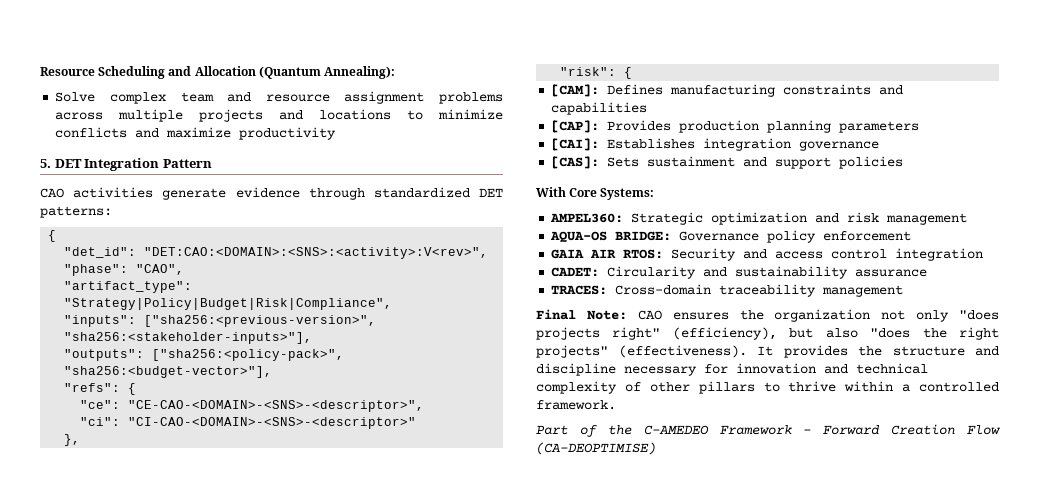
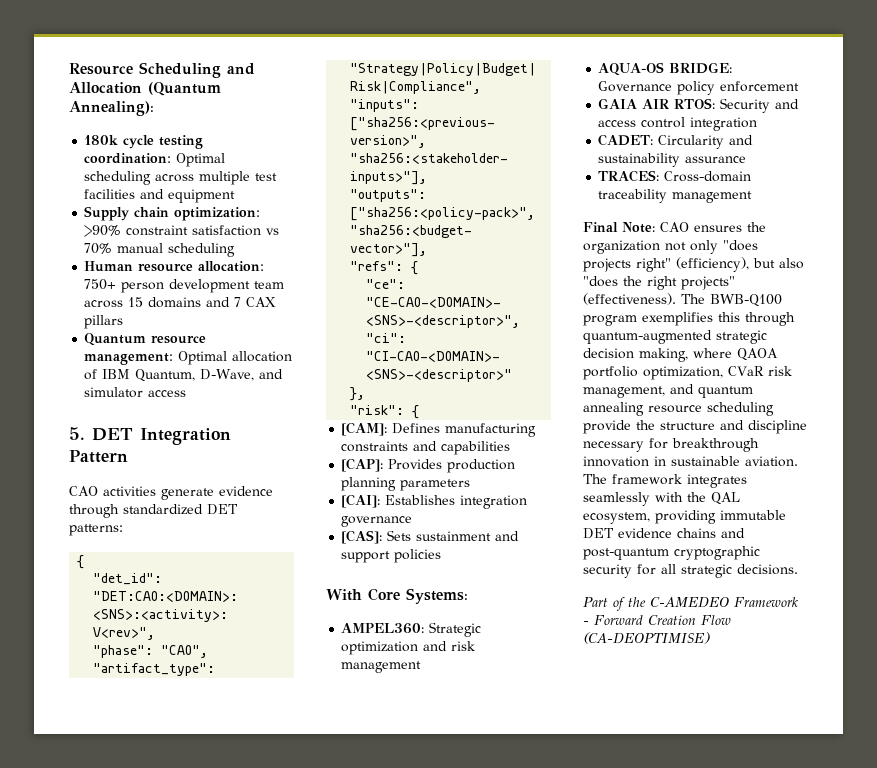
- Solve complex team and resource assignment problems across multiple projects and locations to minimize conflicts and maximize productivity
+ 180k cycle testing coordination: Optimal scheduling across multiple test facilities and equipment
+ Supply chain optimization: >90% constraint satisfaction vs 70% manual scheduling
+ Human resource allocation: 750+ person development team across 15 domains and 7 CAX pillars
+ Quantum resource management: Optimal allocation of IBM Quantum, D-Wave, and simulator access
- It provides the structure and discipline necessary for innovation and technical complexity of other pillars to thrive within a controlled framework.
+ The BWB-Q100 program exemplifies this through quantum-augmented strategic decision making, where QAOA portfolio optimization, CVaR risk management, and quantum annealing resource scheduling provide the structure and discipline necessary for breakthrough innovation in sustainable aviation. The framework integrates seamlessly with the QAL ecosystem, providing immutable DET evidence chains and post-quantum cryptographic security for all strategic decisions.

